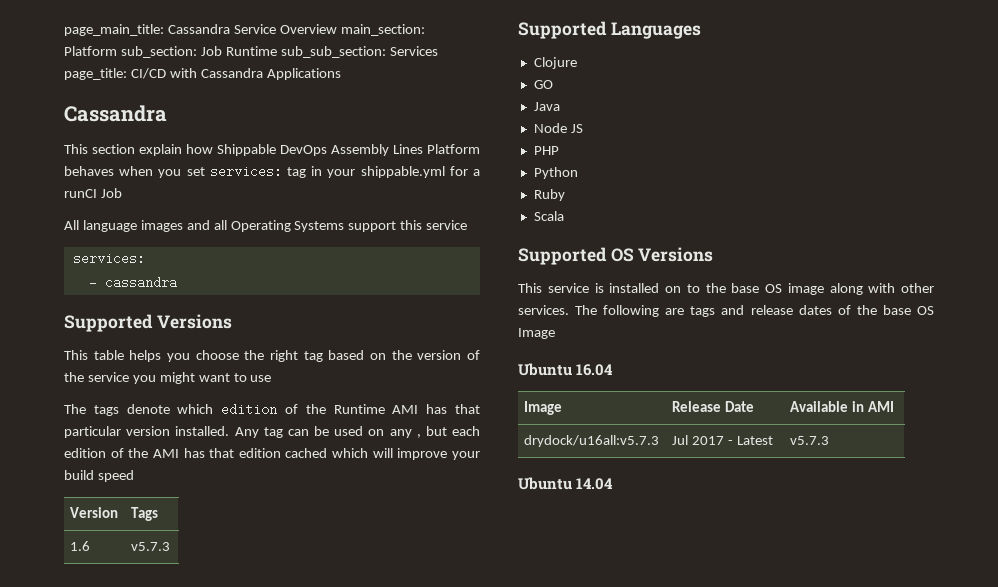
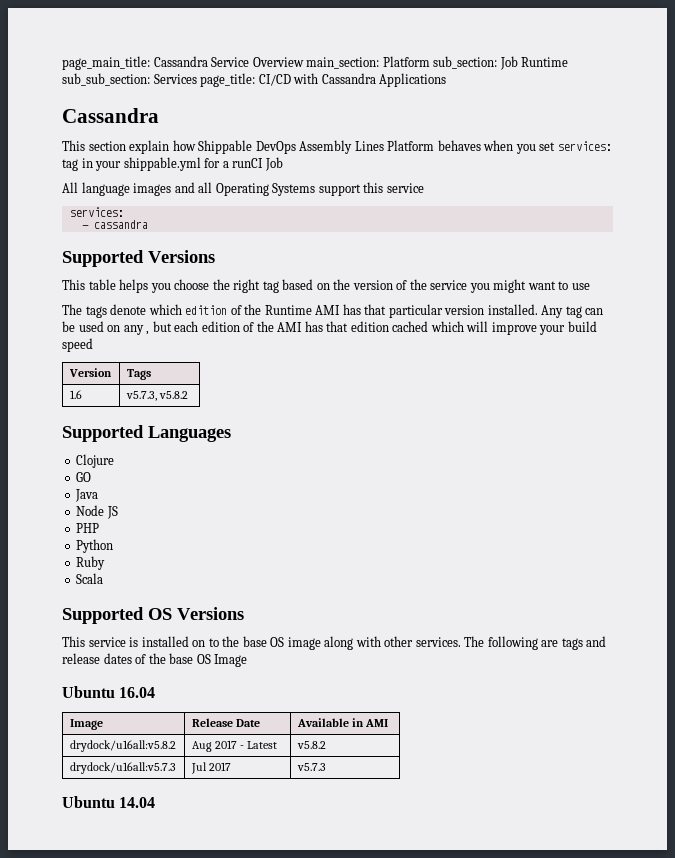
- 1.6 | v5.7.3
+ 1.6 | v5.7.3, v5.8.2
+ drydock/u16all:v5.8.2 | Aug 2017 - Latest | v5.8.2
- drydock/u16all:v5.7.3 | Jul 2017 - Latest | v5.7.3
+ drydock/u16all:v5.7.3 | Jul 2017 | v5.7.3

